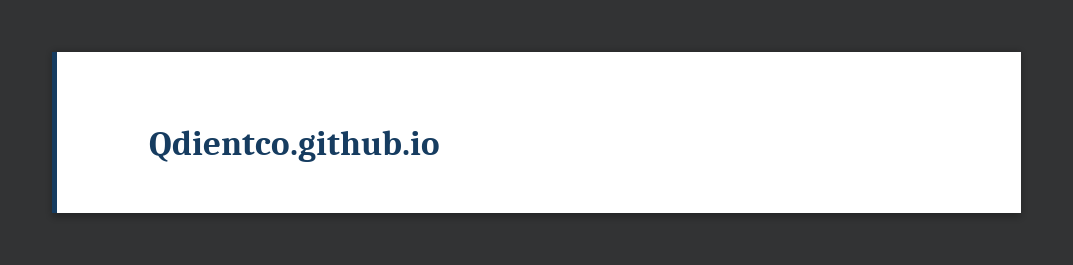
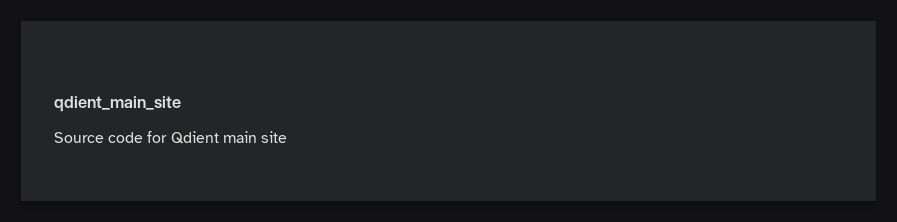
- Qdientco.github.io
+ qdient_main_site
+ Source code for Qdient main site

